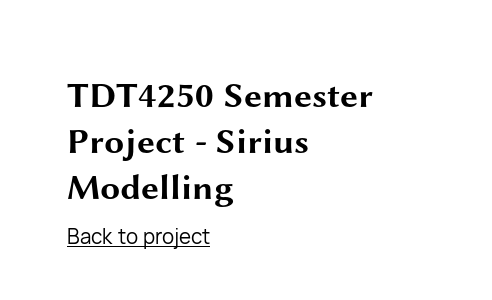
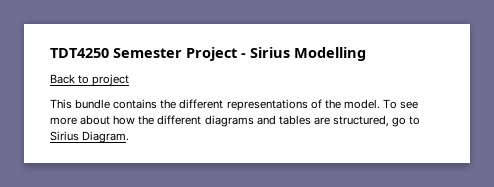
+ This bundle contains the different representations of the model. To see more about how the different diagrams and tables are structured, go to Sirius Diagram.

